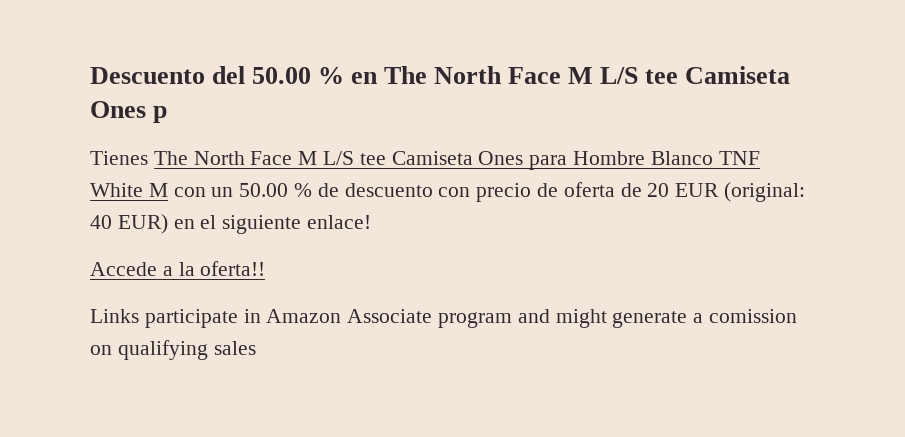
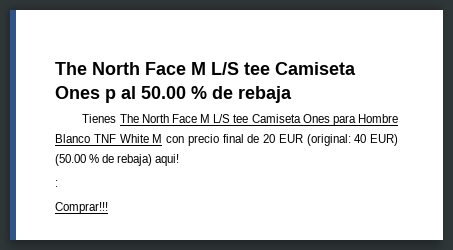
- Descuento del 50.00 % en The North Face M L/S tee Camiseta Ones p
+ The North Face M L/S tee Camiseta Ones p al 50.00 % de rebaja
- Tienes The North Face M L/S tee Camiseta Ones para Hombre Blanco TNF White M con un 50.00 % de descuento con precio de oferta de 20 EUR (original: 40 EUR) en el siguiente enlace!
- Accede a la oferta!!
- Links participate in Amazon Associate program and might generate a comission on qualifying sales
+ Tienes The North Face M L/S tee Camiseta Ones para Hombre Blanco TNF White M con precio final de 20 EUR (original: 40 EUR) (50.00 % de rebaja) aqui!
+ :
+ Comprar!!!

